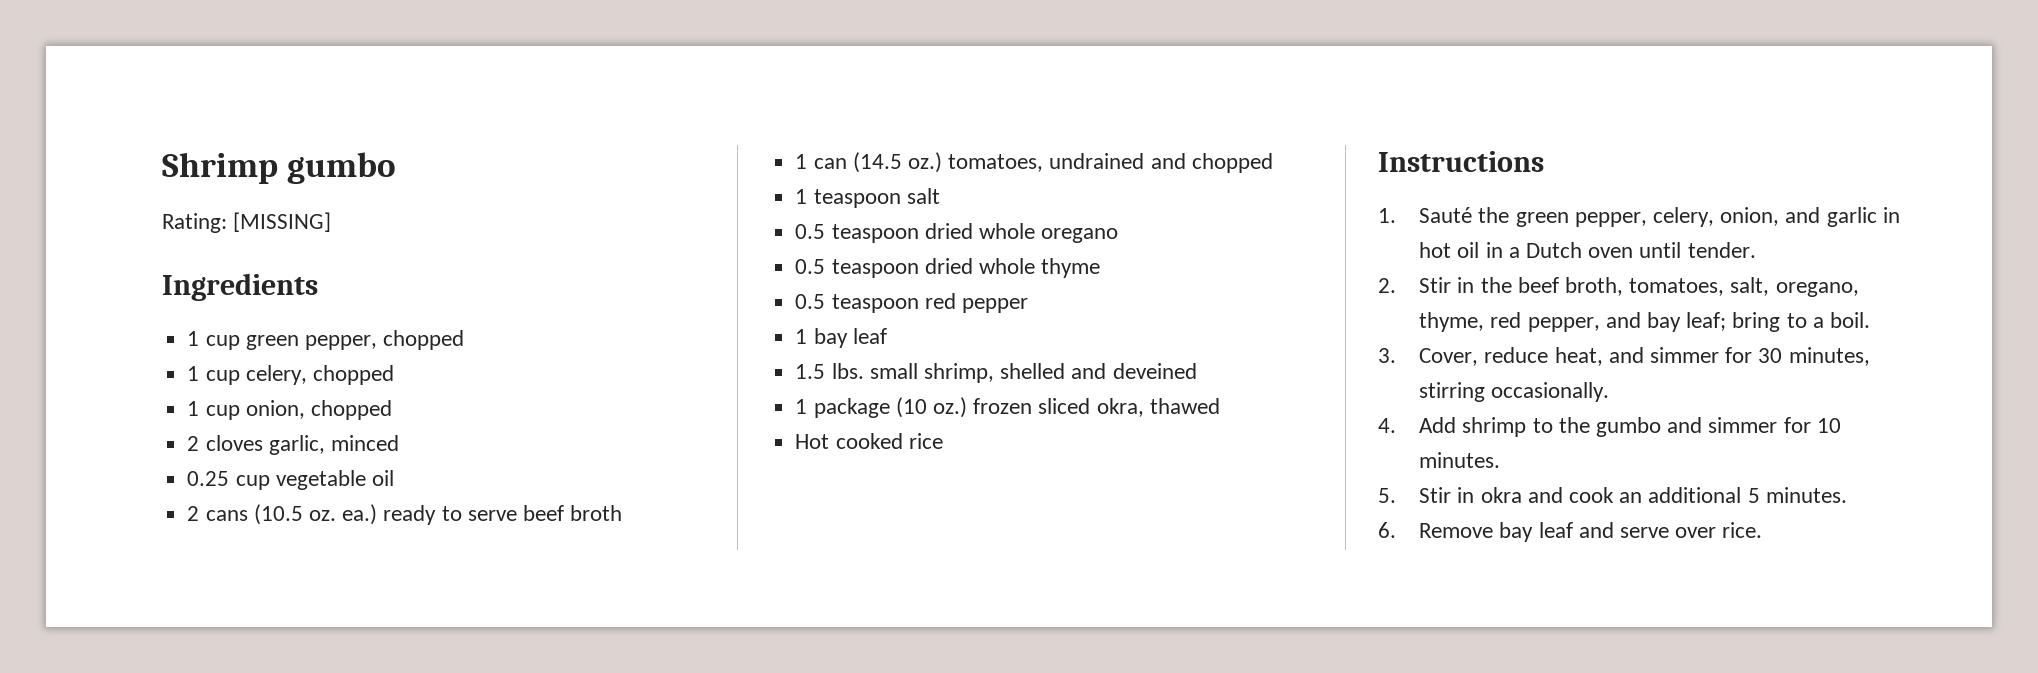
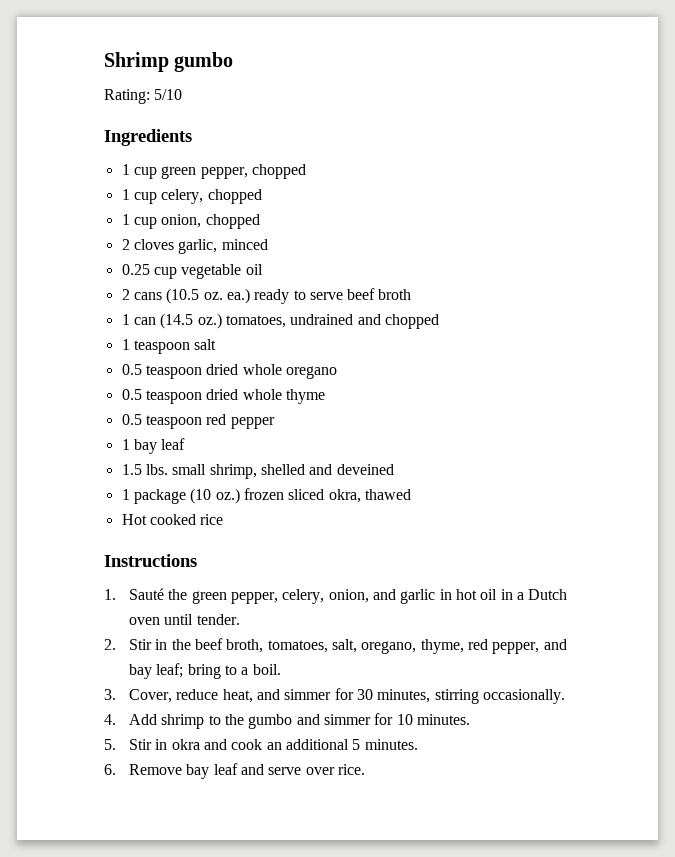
- Rating: [MISSING]
+ Rating: 5/10

